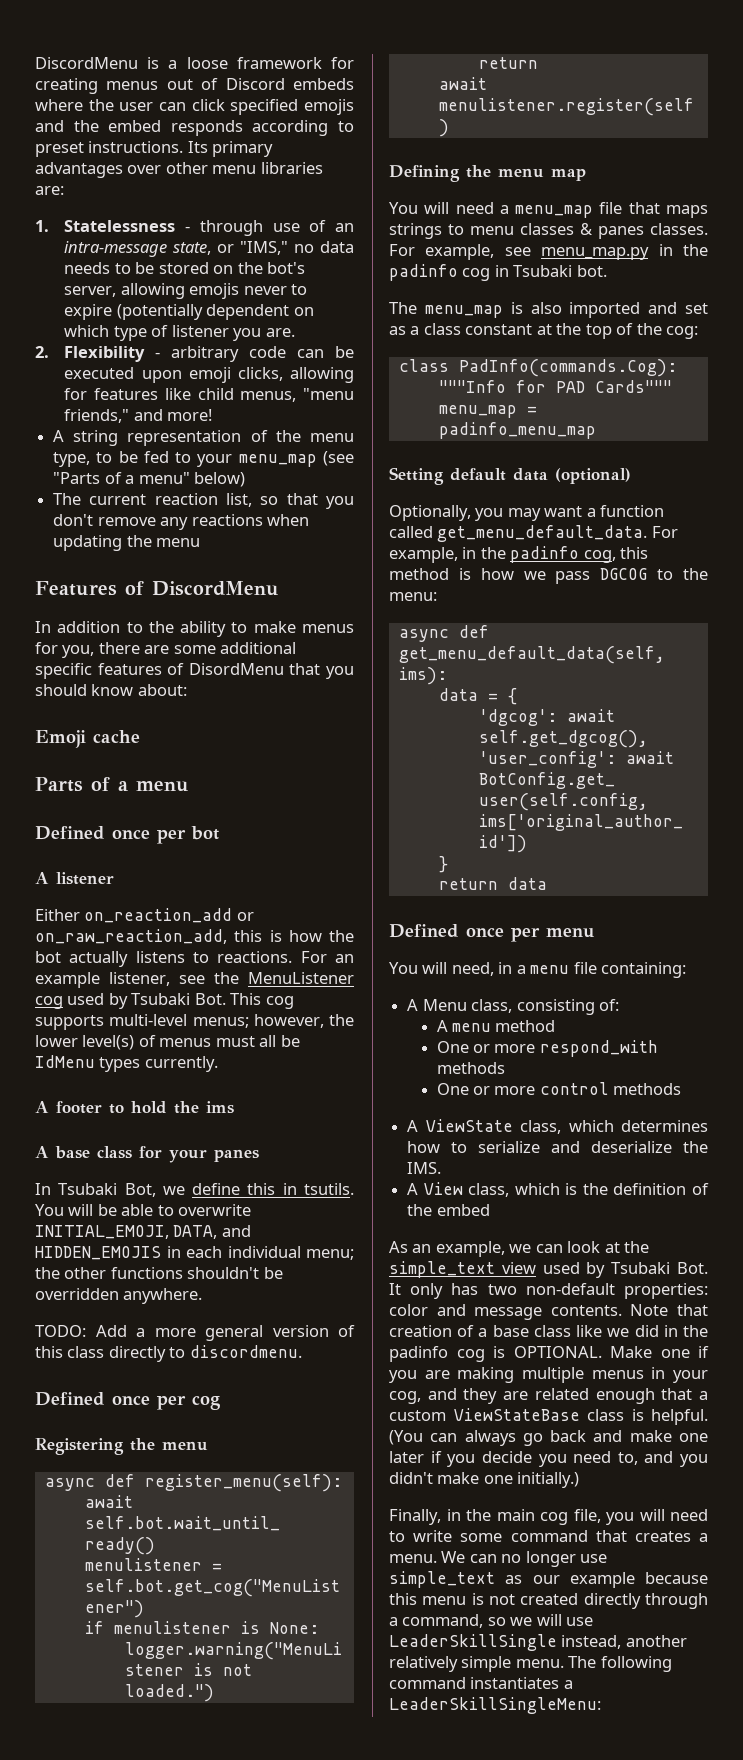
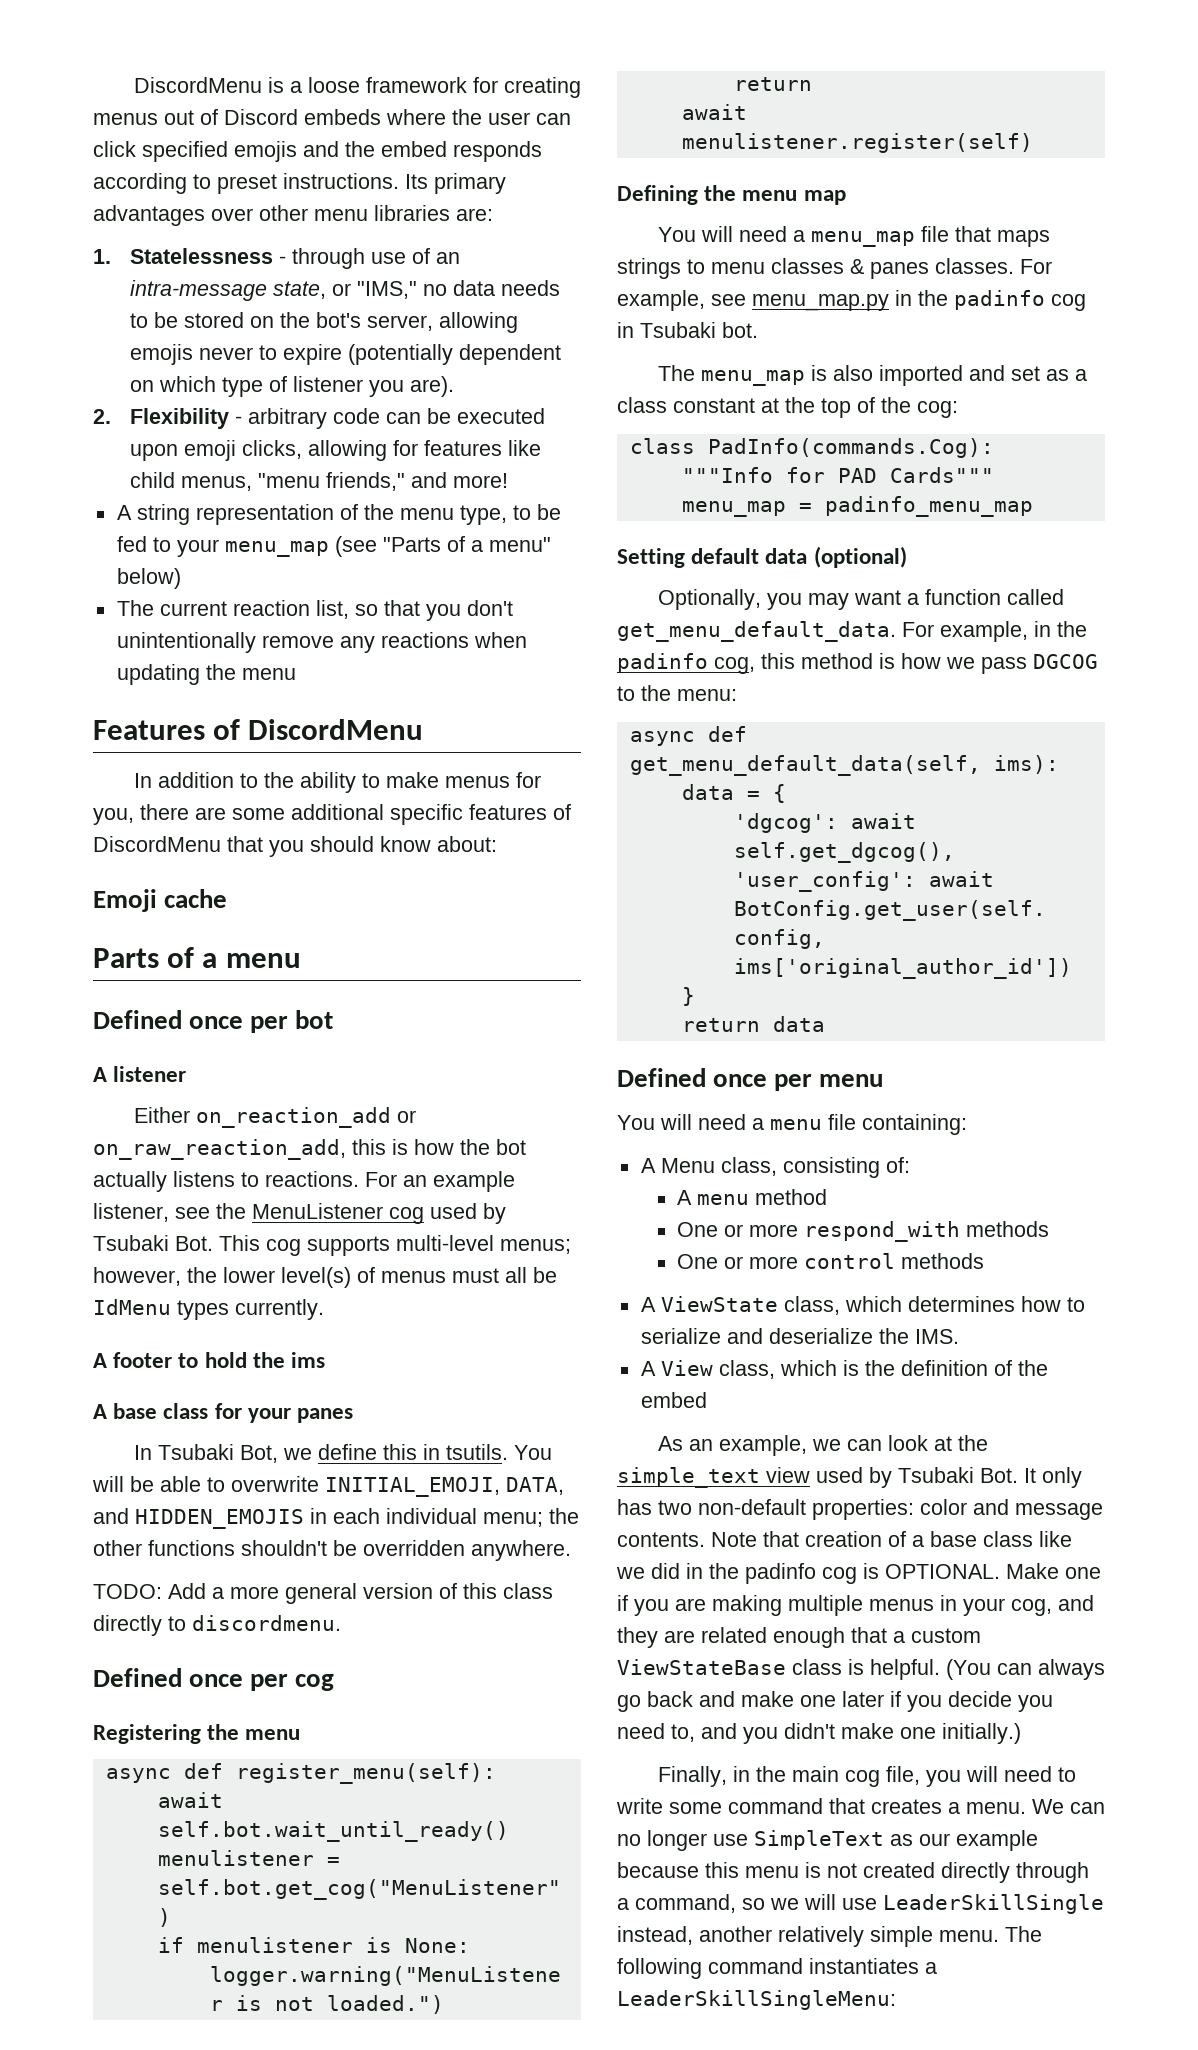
- 1. Statelessness - through use of an intra-message state, or "IMS," no data needs to be stored on the bot's server, allowing emojis never to expire (potentially dependent on which type of listener you are.
+ 1. Statelessness - through use of an intra-message state, or "IMS," no data needs to be stored on the bot's server, allowing emojis never to expire (potentially dependent on which type of listener you are).
- The current reaction list, so that you don't remove any reactions when updating the menu
+ The current reaction list, so that you don't unintentionally remove any reactions when updating the menu
- In addition to the ability to make menus for you, there are some additional specific features of DisordMenu that you should know about:
+ In addition to the ability to make menus for you, there are some additional specific features of DiscordMenu that you should know about:
- You will need, in a menu file containing:
+ You will need a menu file containing:
- We can no longer use simple_text as our example because this menu is not created directly through a command, so we will use LeaderSkillSingle instead, another relatively simple menu.
+ We can no longer use SimpleText as our example because this menu is not created directly through a command, so we will use LeaderSkillSingle instead, another relatively simple menu.

